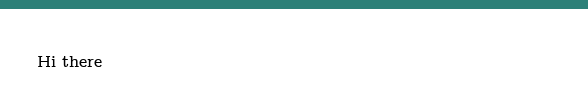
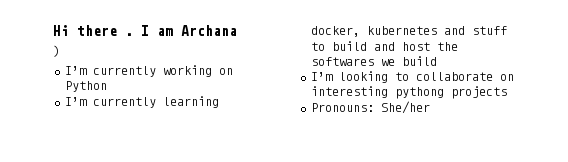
- Hi there
+ Hi there . I am Archana
+ )
+ I’m currently working on Python
+ I’m currently learning docker, kubernetes and stuff to build and host the softwares we build
+ I’m looking to collaborate on interesting pythong projects
+ Pronouns: She/her

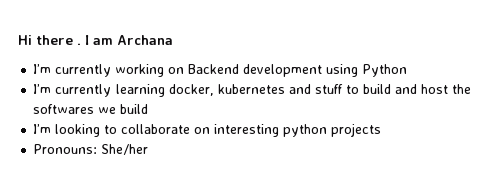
- )
- I’m currently working on Python
+ I’m currently working on Backend development using Python
- I’m looking to collaborate on interesting pythong projects
+ I’m looking to collaborate on interesting python projects

